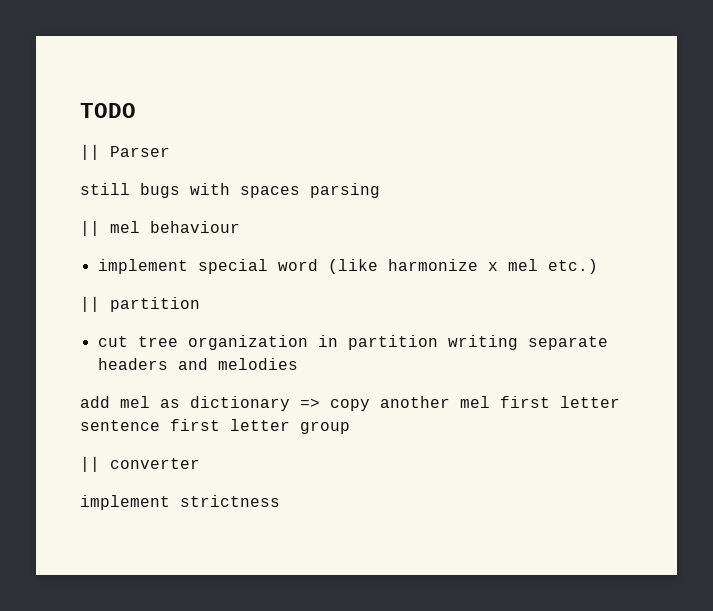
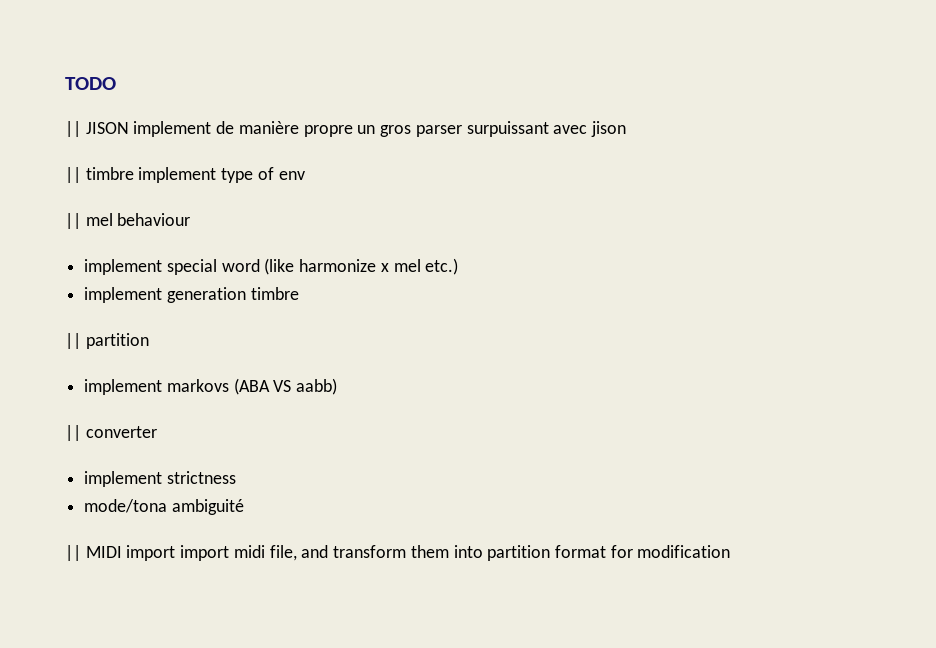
- || Parser
- still bugs with spaces parsing
+ || JISON implement de manière propre un gros parser surpuissant avec jison
+ || timbre implement type of env
+ implement generation timbre
- cut tree organization in partition writing separate headers and melodies
- add mel as dictionary => copy another mel first letter sentence first letter group
+ implement markovs (ABA VS aabb)
  || converter
  implement strictness
+ mode/tona ambiguité
+ || MIDI import import midi file, and transform them into partition format for modification

